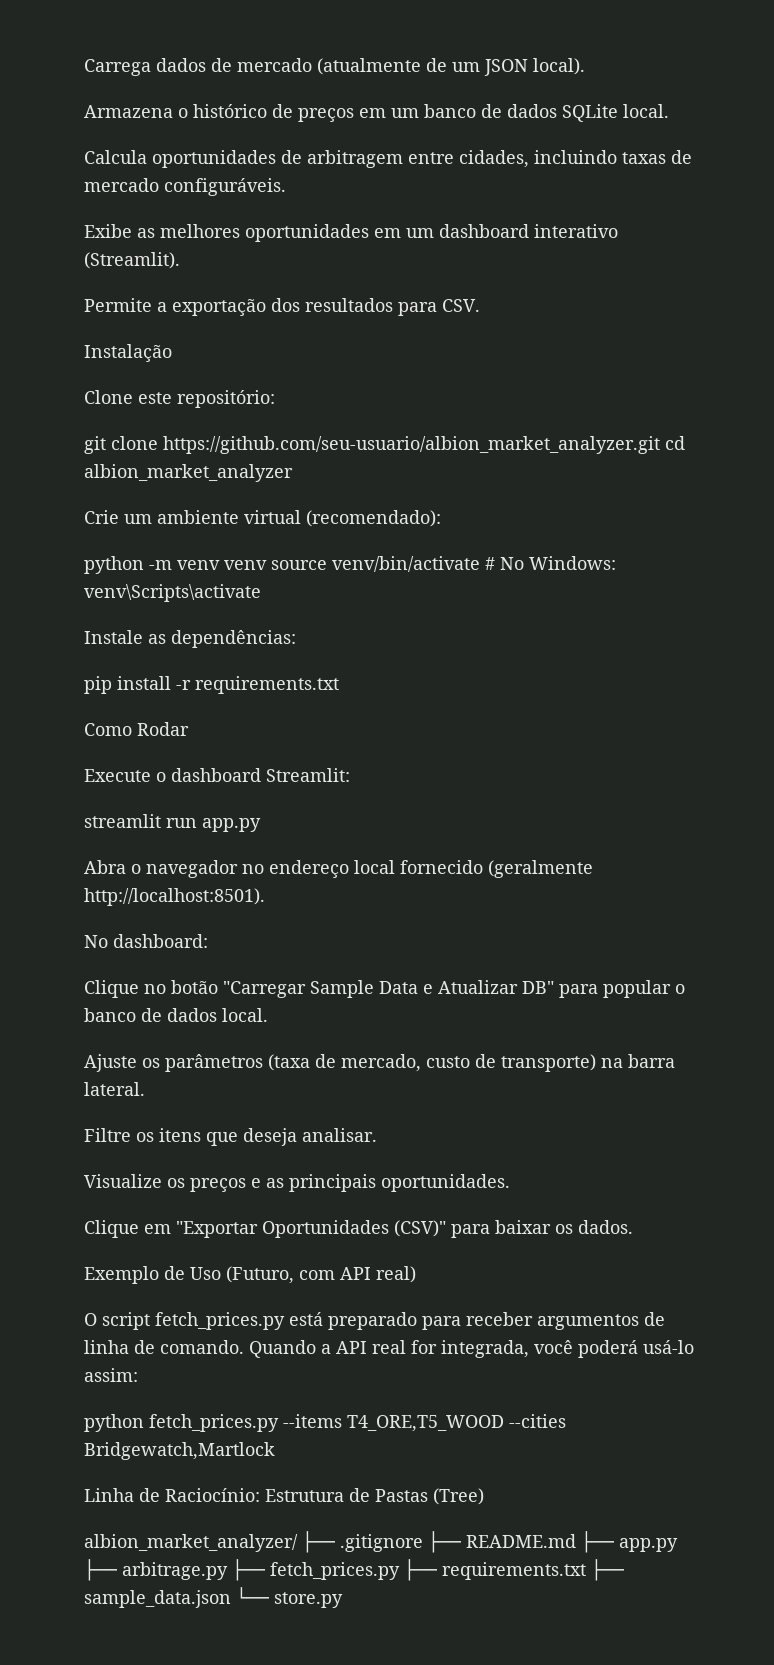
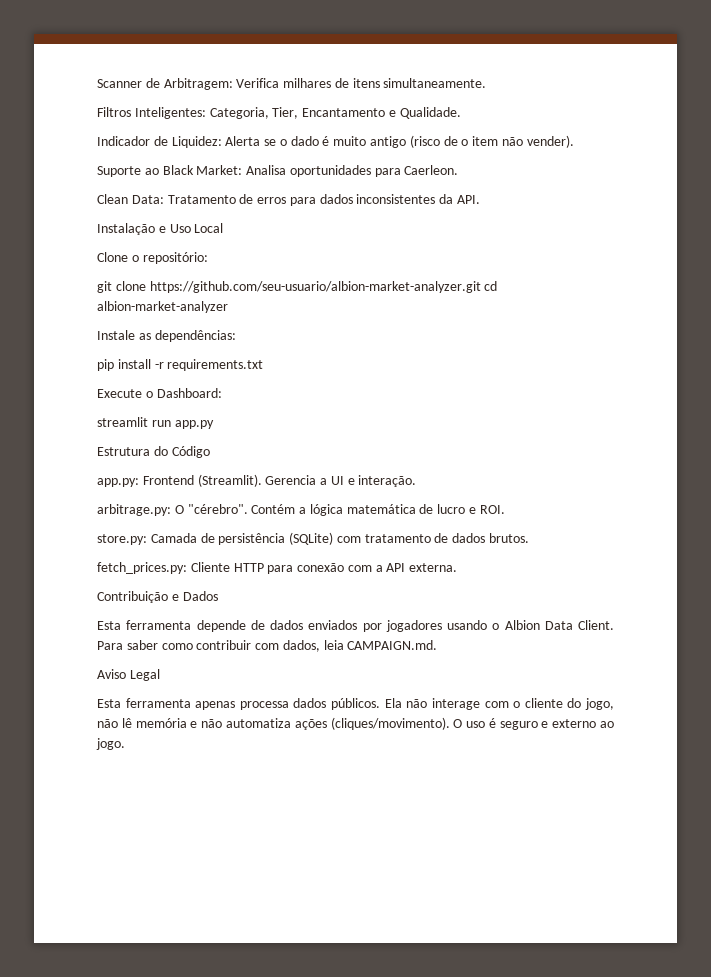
- Carrega dados de mercado (atualmente de um JSON local).
- Armazena o histórico de preços em um banco de dados SQLite local.
- Calcula oportunidades de arbitragem entre cidades, incluindo taxas de mercado configuráveis.
- Exibe as melhores oportunidades em um dashboard interativo (Streamlit).
- Permite a exportação dos resultados para CSV.
- Instalação
+ Scanner de Arbitragem: Verifica milhares de itens simultaneamente.
+ Filtros Inteligentes: Categoria, Tier, Encantamento e Qualidade.
+ Indicador de Liquidez: Alerta se o dado é muito antigo (risco de o item não vender).
+ Suporte ao Black Market: Analisa oportunidades para Caerleon.
+ Clean Data: Tratamento de erros para dados inconsistentes da API.
+ Instalação e Uso Local
- Clone este repositório:
+ Clone o repositório:
- git clone https://github.com/seu-usuario/albion_market_analyzer.git cd albion_market_analyzer
- Crie um ambiente virtual (recomendado):
- python -m venv venv source venv/bin/activate # No Windows: venv\Scripts\activate
+ git clone https://github.com/seu-usuario/albion-market-analyzer.git cd albion-market-analyzer
- Como Rodar
- Execute o dashboard Streamlit:
+ Execute o Dashboard:
- Abra o navegador no endereço local fornecido (geralmente http://localhost:8501).
- No dashboard:
- Clique no botão "Carregar Sample Data e Atualizar DB" para popular o banco de dados local.
- Ajuste os parâmetros (taxa de mercado, custo de transporte) na barra lateral.
- Filtre os itens que deseja analisar.
- Visualize os preços e as principais oportunidades.
- Clique em "Exportar Oportunidades (CSV)" para baixar os dados.
- Exemplo de Uso (Futuro, com API real)
- O script fetch_prices.py está preparado para receber argumentos de linha de comando. Quando a API real for integrada, você poderá usá-lo assim:
- python fetch_prices.py --items T4_ORE,T5_WOOD --cities Bridgewatch,Martlock
- Linha de Raciocínio: Estrutura de Pastas (Tree)
- albion_market_analyzer/ ├── .gitignore ├── README.md ├── app.py ├── arbitrage.py ├── fetch_prices.py ├── requirements.txt ├── sample_data.json └── store.py
+ Estrutura do Código
+ app.py: Frontend (Streamlit). Gerencia a UI e interação.
+ arbitrage.py: O "cérebro". Contém a lógica matemática de lucro e ROI.
+ store.py: Camada de persistência (SQLite) com tratamento de dados brutos.
+ fetch_prices.py: Cliente HTTP para conexão com a API externa.
+ Contribuição e Dados
+ Esta ferramenta depende de dados enviados por jogadores usando o Albion Data Client. Para saber como contribuir com dados, leia CAMPAIGN.md.
+ Aviso Legal
+ Esta ferramenta apenas processa dados públicos. Ela não interage com o cliente do jogo, não lê memória e não automatiza ações (cliques/movimento). O uso é seguro e externo ao jogo.

